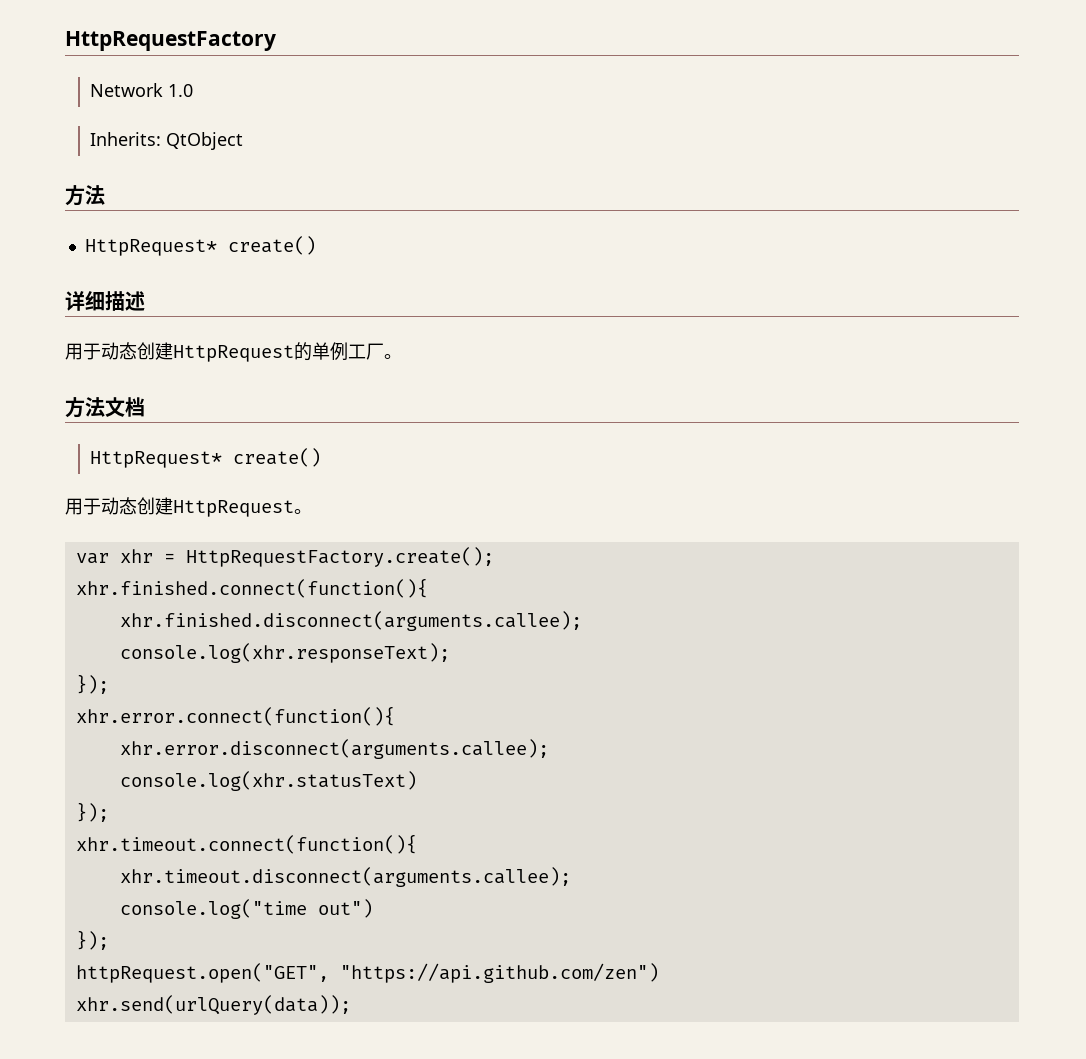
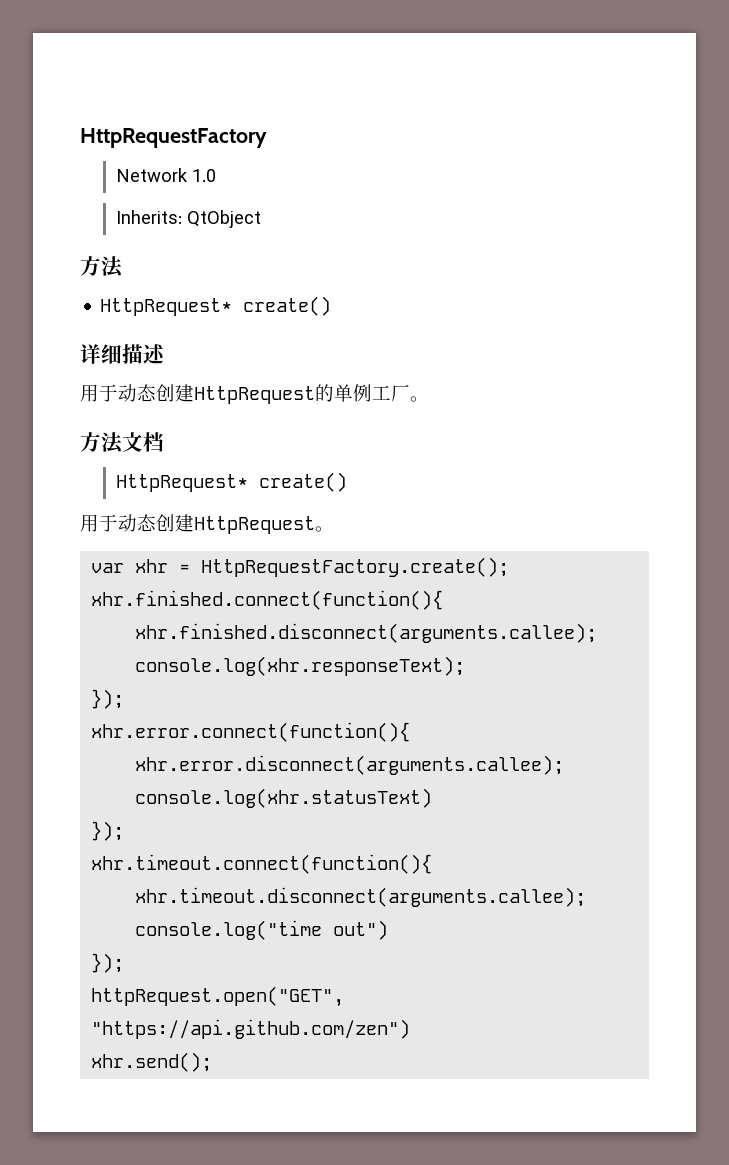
- xhr.send(urlQuery(data));
+ xhr.send();

